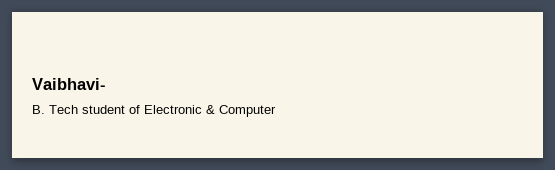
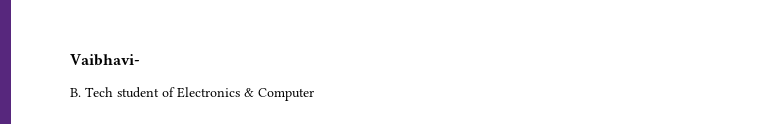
- B. Tech student of Electronic & Computer
+ B. Tech student of Electronics & Computer

